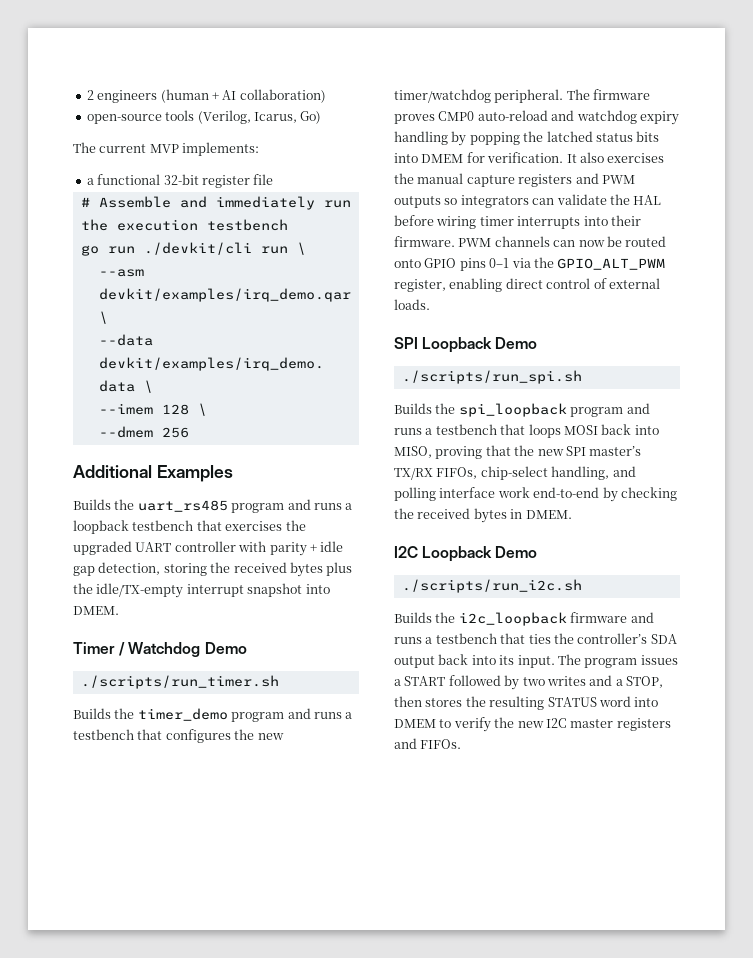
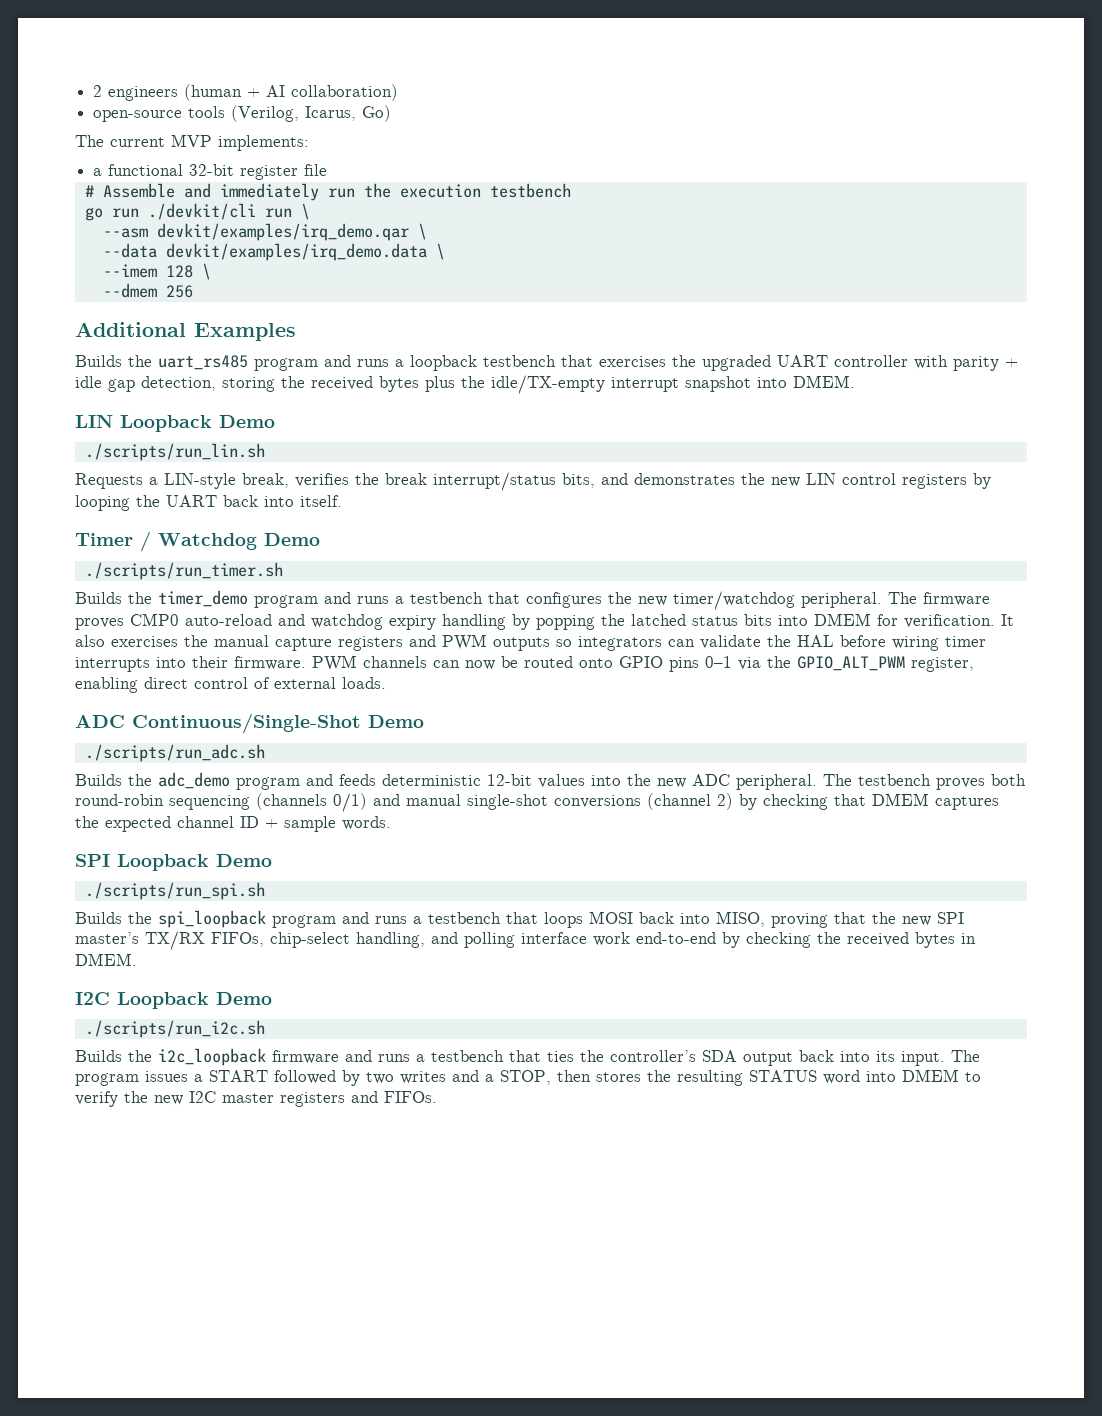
+ LIN Loopback Demo
+ ./scripts/run_lin.sh
+ Requests a LIN-style break, verifies the break interrupt/status bits, and demonstrates the new LIN control registers by looping the UART back into itself.
+ ADC Continuous/Single-Shot Demo
+ ./scripts/run_adc.sh
+ Builds the adc_demo program and feeds deterministic 12-bit values into the new ADC peripheral. The testbench proves both round-robin sequencing (channels 0/1) and manual single-shot conversions (channel 2) by checking that DMEM captures the expected channel ID + sample words.

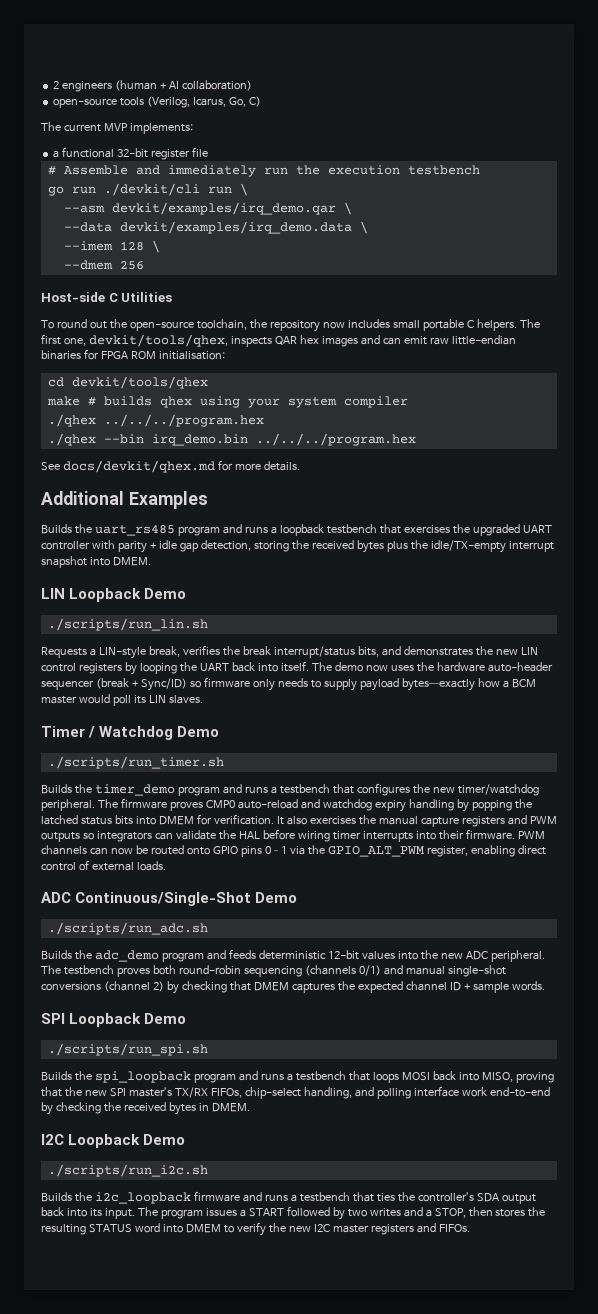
- open-source tools (Verilog, Icarus, Go)
+ open-source tools (Verilog, Icarus, Go, C)
+ Host-side C Utilities
+ To round out the open-source toolchain, the repository now includes small portable C helpers. The first one, devkit/tools/qhex, inspects QAR hex images and can emit raw little-endian binaries for FPGA ROM initialisation:
+ cd devkit/tools/qhex
+ make # builds qhex using your system compiler
+ ./qhex ../../../program.hex
+ ./qhex --bin irq_demo.bin ../../../program.hex
+ See docs/devkit/qhex.md for more details.
+ The demo now uses the hardware auto-header sequencer (break + Sync/ID) so firmware only needs to supply payload bytes—exactly how a BCM master would poll its LIN slaves.

